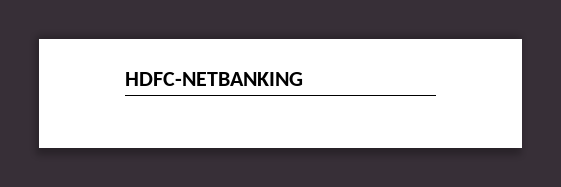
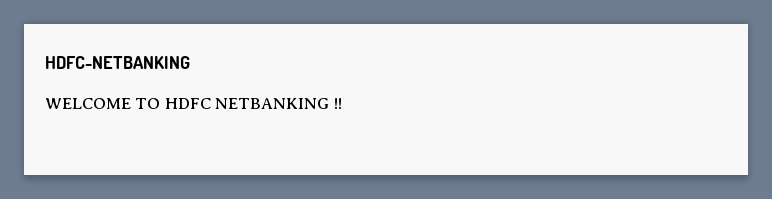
+ WELCOME TO HDFC NETBANKING !!

